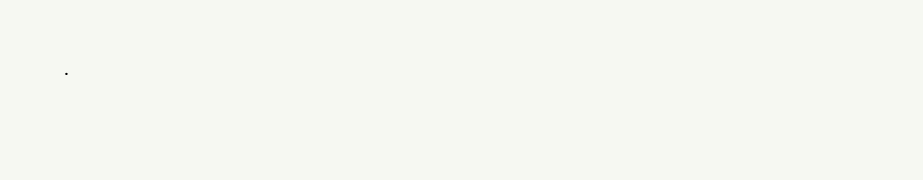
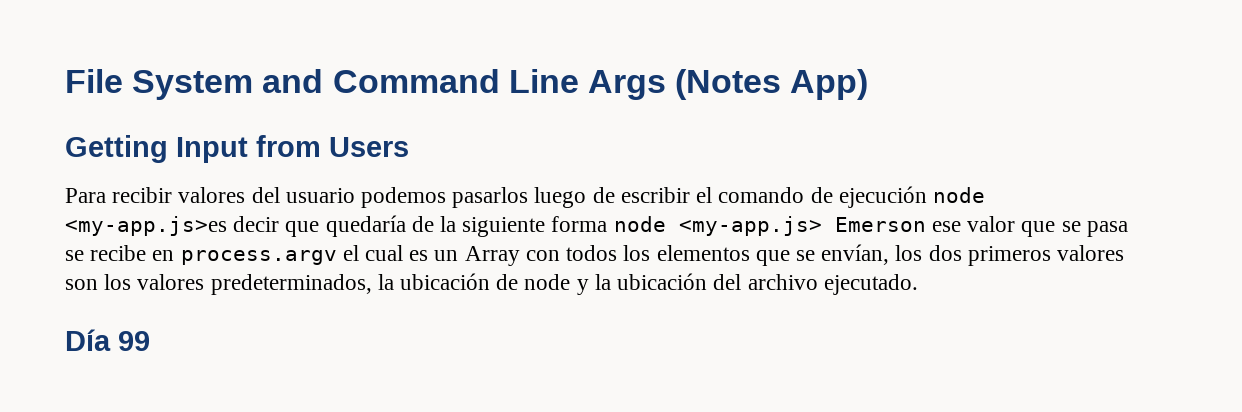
- .
+ File System and Command Line Args (Notes App)
+ Getting Input from Users
+ Para recibir valores del usuario podemos pasarlos luego de escribir el comando de ejecución node <my-app.js>es decir que quedaría de la siguiente forma node <my-app.js> Emerson ese valor que se pasa se recibe en process.argv el cual es un Array con todos los elementos que se envían, los dos primeros valores son los valores predeterminados, la ubicación de node y la ubicación del archivo ejecutado.
+ Día 99

